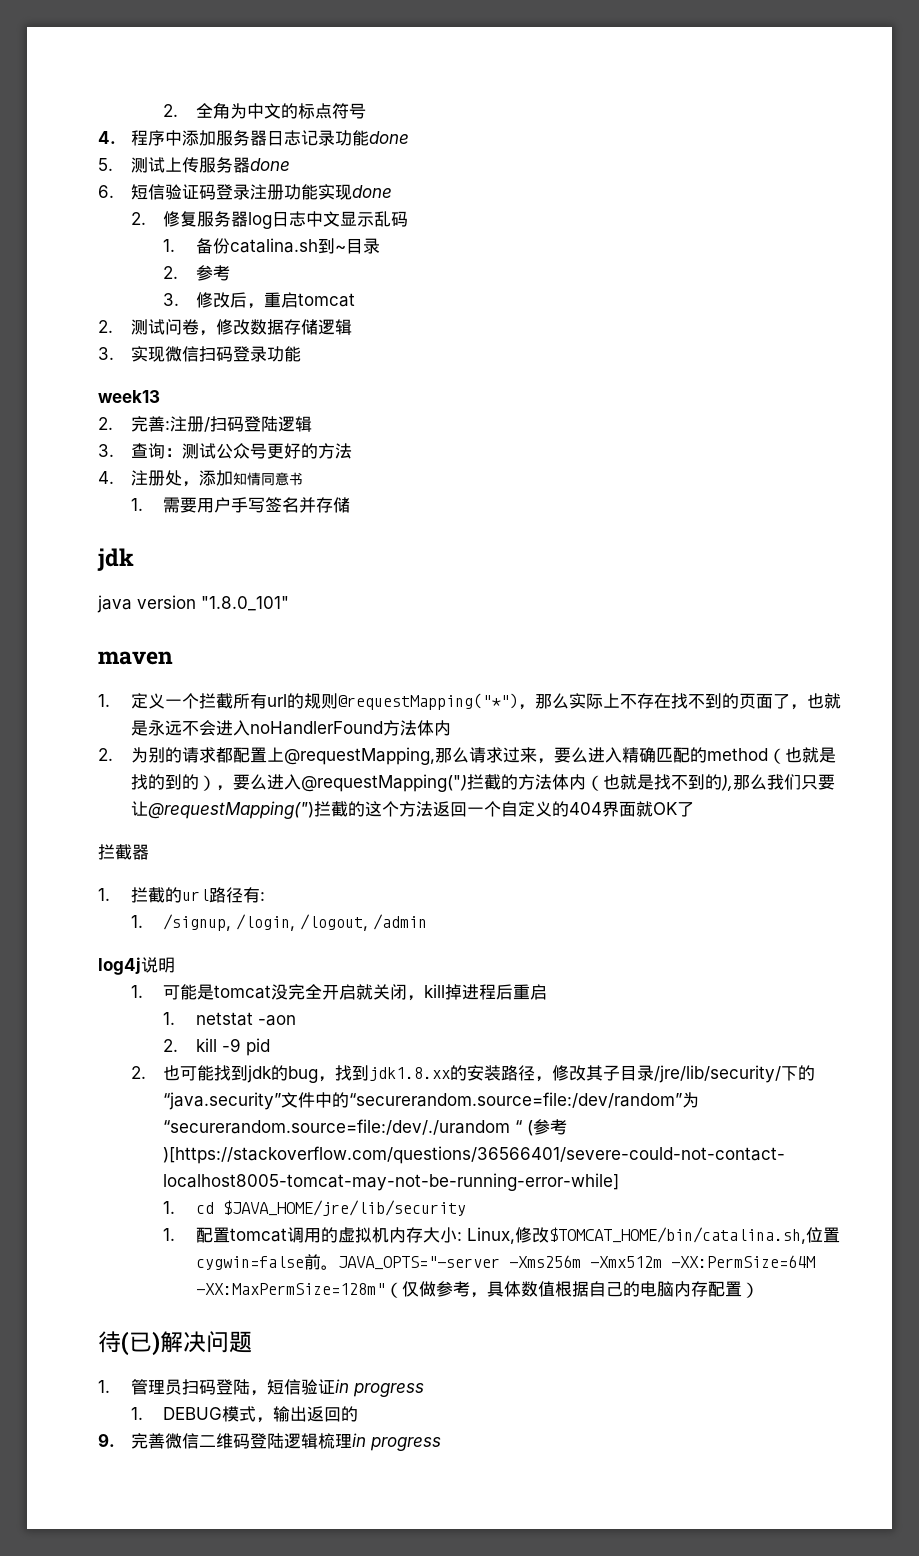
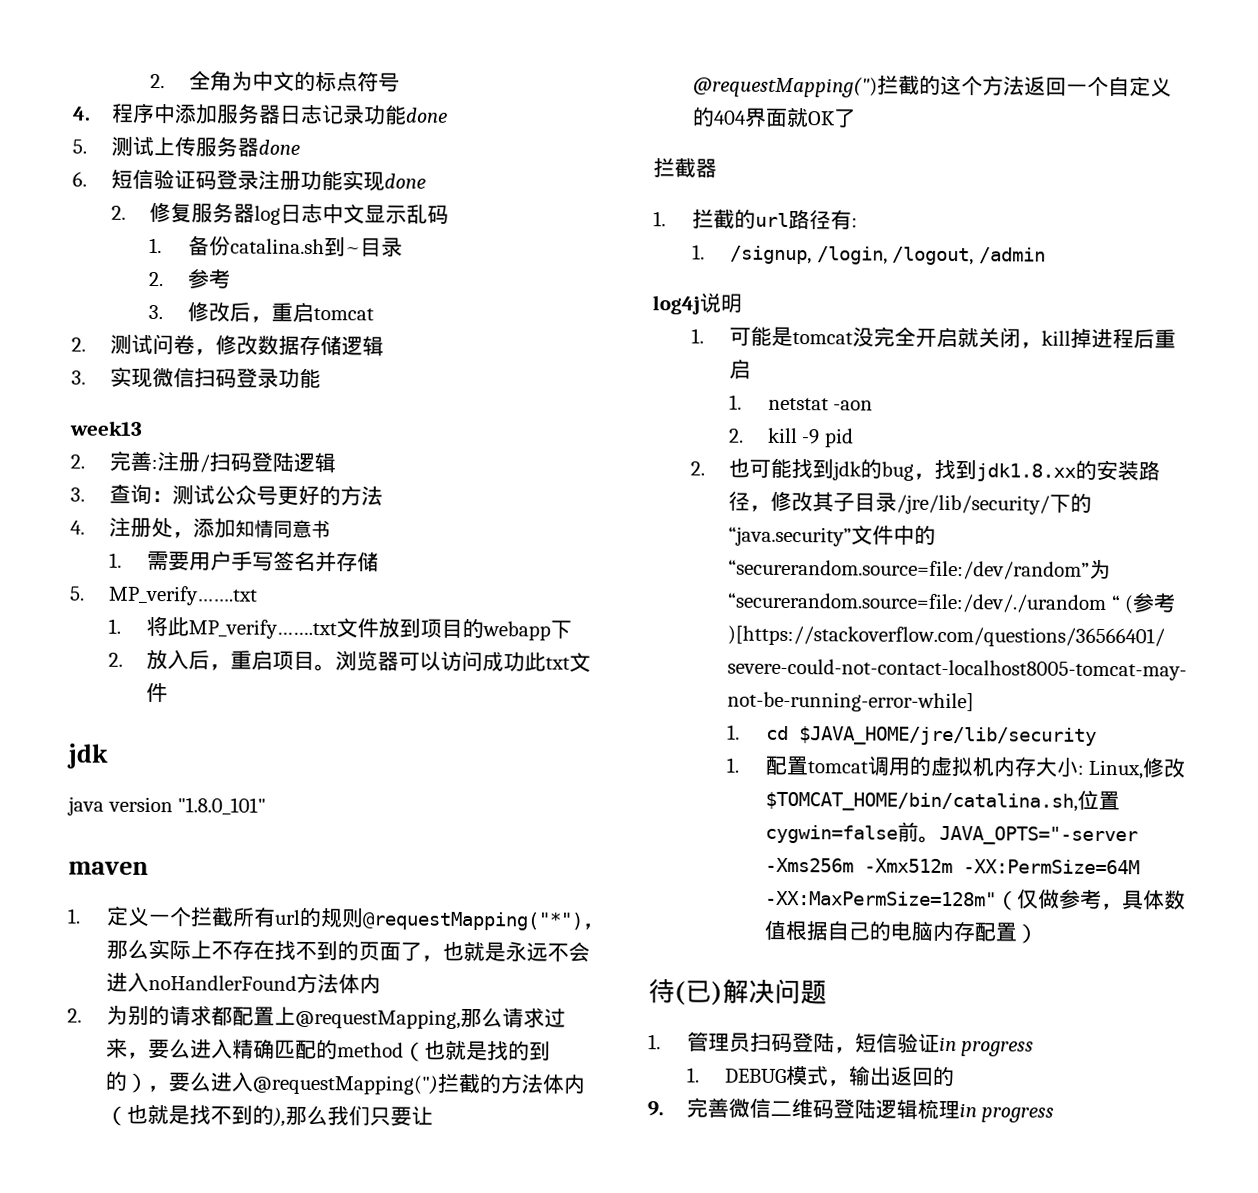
+ 5. MP_verify…….txt
+ 1.将此MP_verify…….txt文件放到项目的webapp下
+ 2.放入后，重启项目。浏览器可以访问成功此txt文件

